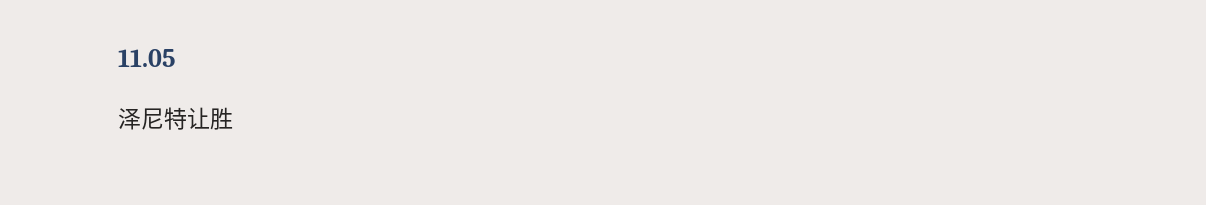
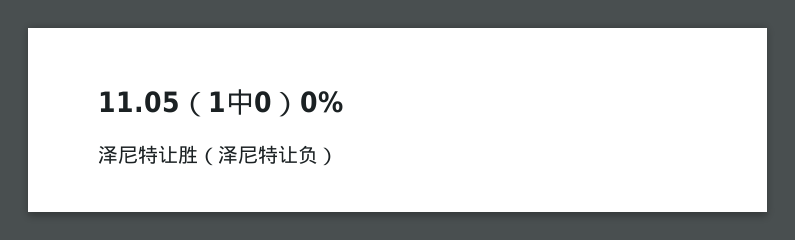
- 11.05
+ 11.05（1中0）0%
- 泽尼特让胜
+ 泽尼特让胜（泽尼特让负）

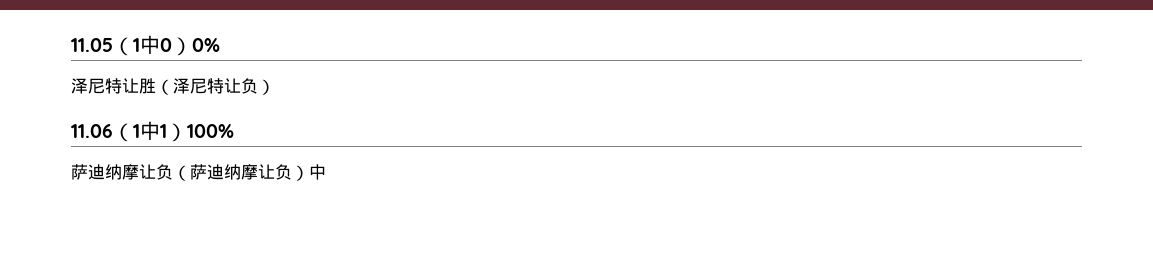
+ 11.06（1中1）100%
+ 萨迪纳摩让负（萨迪纳摩让负）中

